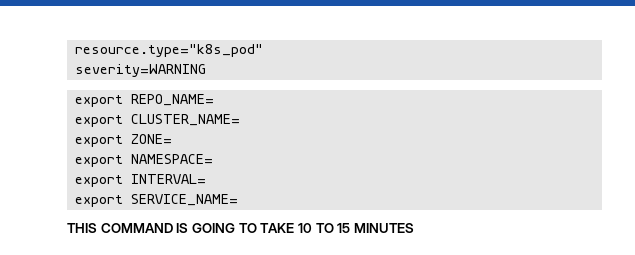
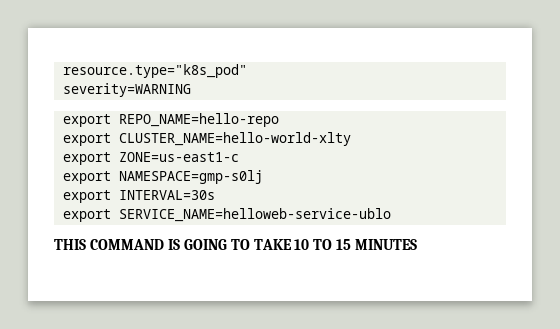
- export REPO_NAME=
- export CLUSTER_NAME=
- export ZONE=
- export NAMESPACE=
- export INTERVAL=
- export SERVICE_NAME=
+ export REPO_NAME=hello-repo
+ export CLUSTER_NAME=hello-world-xlty
+ export ZONE=us-east1-c
+ export NAMESPACE=gmp-s0lj
+ export INTERVAL=30s
+ export SERVICE_NAME=helloweb-service-ublo

